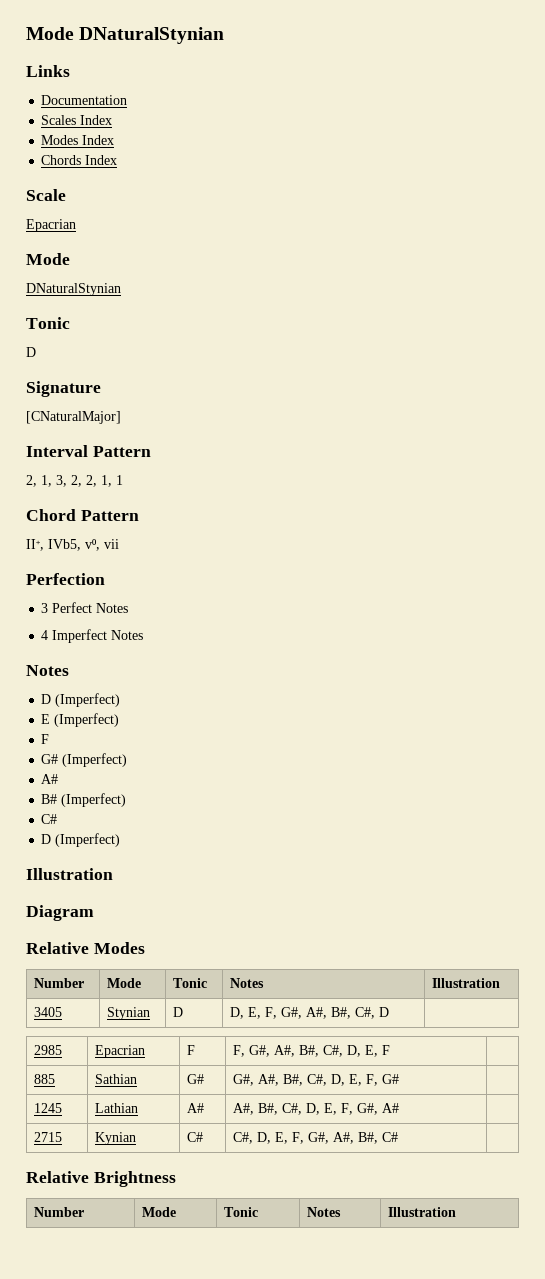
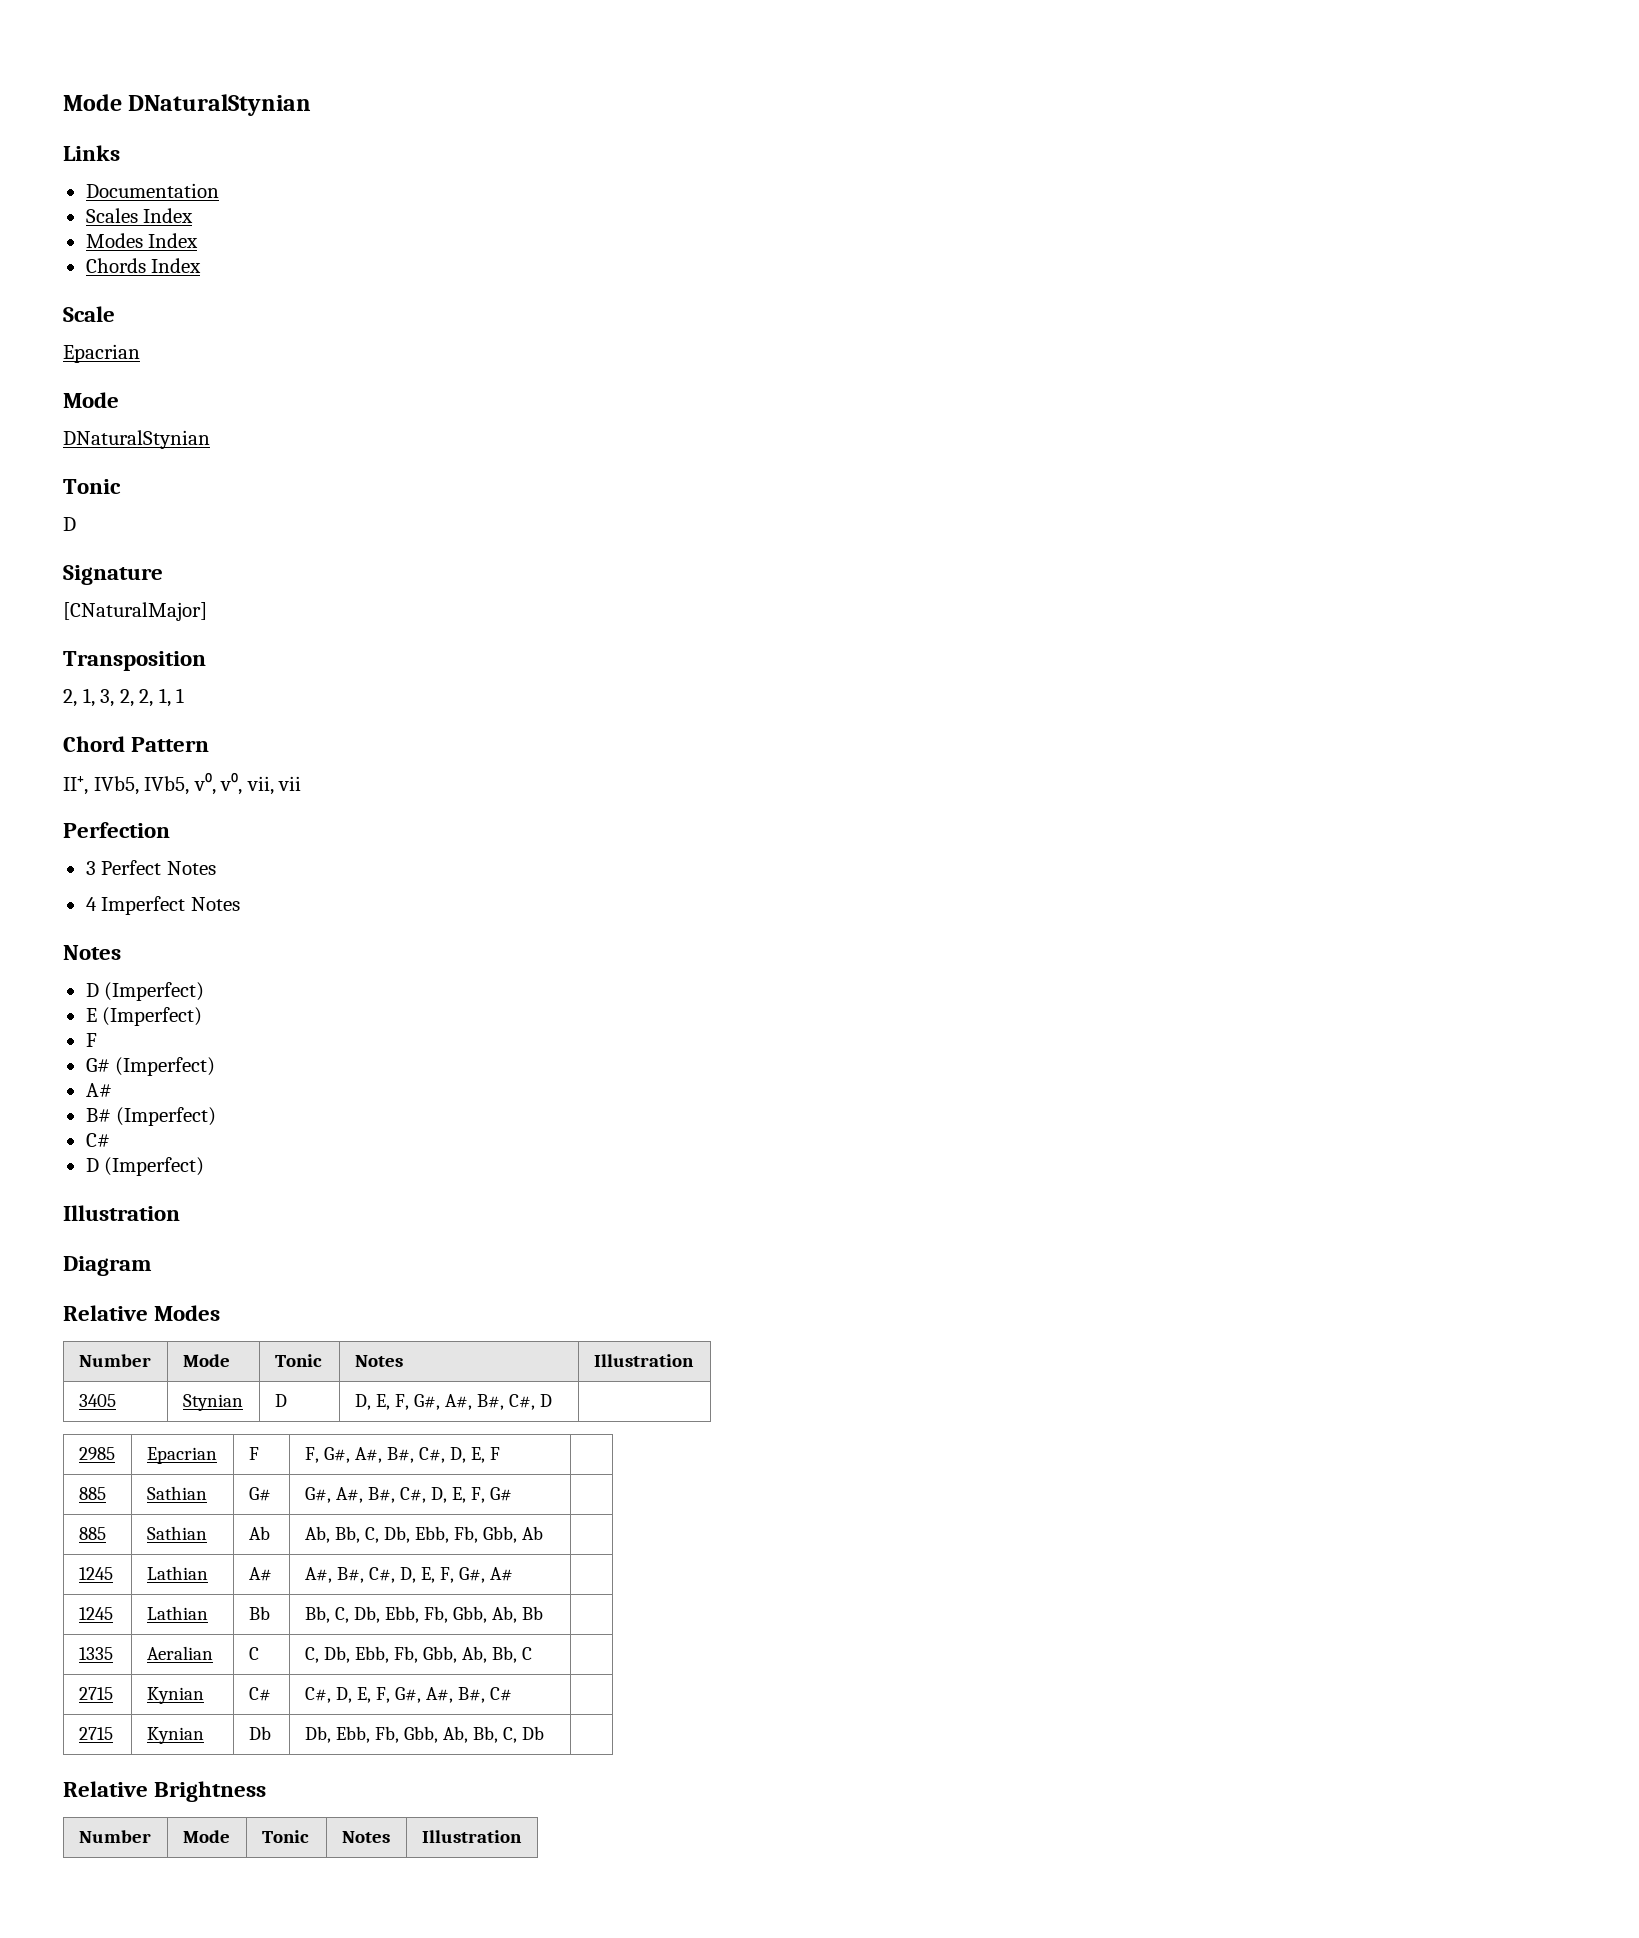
- Interval Pattern
+ Transposition
- II⁺, IVb5, v⁰, vii
+ II⁺, IVb5, IVb5, v⁰, v⁰, vii, vii
+ 885 | Sathian | Ab | Ab, Bb, C, Db, Ebb, Fb, Gbb, Ab |
+ 1245 | Lathian | Bb | Bb, C, Db, Ebb, Fb, Gbb, Ab, Bb |
+ 1335 | Aeralian | C | C, Db, Ebb, Fb, Gbb, Ab, Bb, C |
+ 2715 | Kynian | Db | Db, Ebb, Fb, Gbb, Ab, Bb, C, Db |

